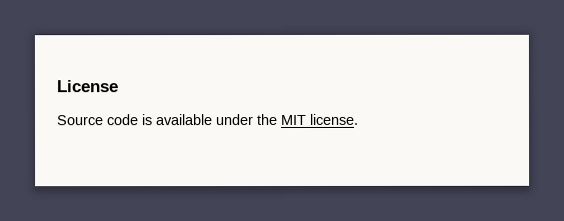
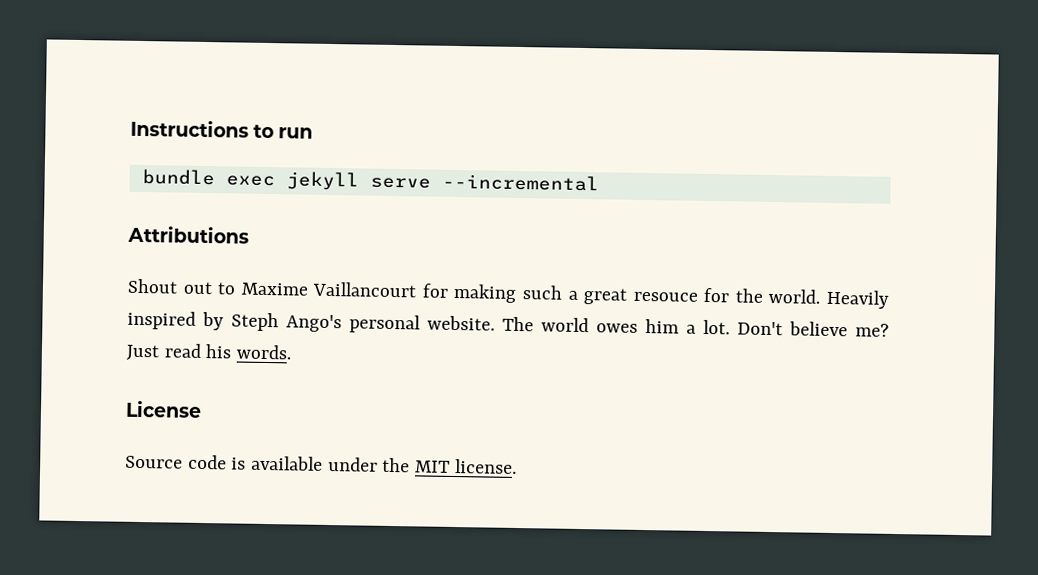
+ Instructions to run
+ bundle exec jekyll serve --incremental
+ Attributions
+ Shout out to Maxime Vaillancourt for making such a great resouce for the world. Heavily inspired by Steph Ango's personal website. The world owes him a lot. Don't believe me? Just read his words.

